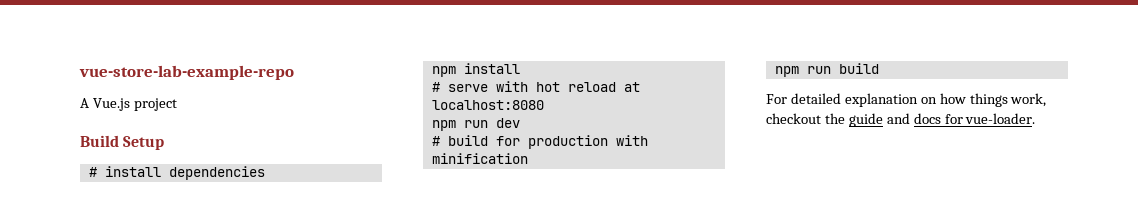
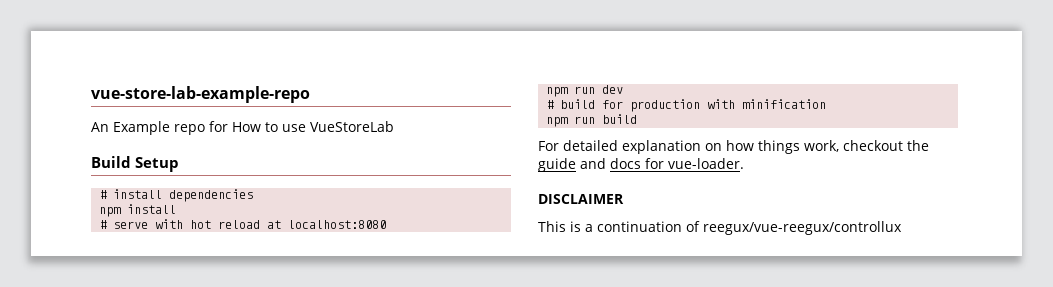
- A Vue.js project
+ An Example repo for How to use VueStoreLab
+ DISCLAIMER
+ This is a continuation of reegux/vue-reegux/controllux

